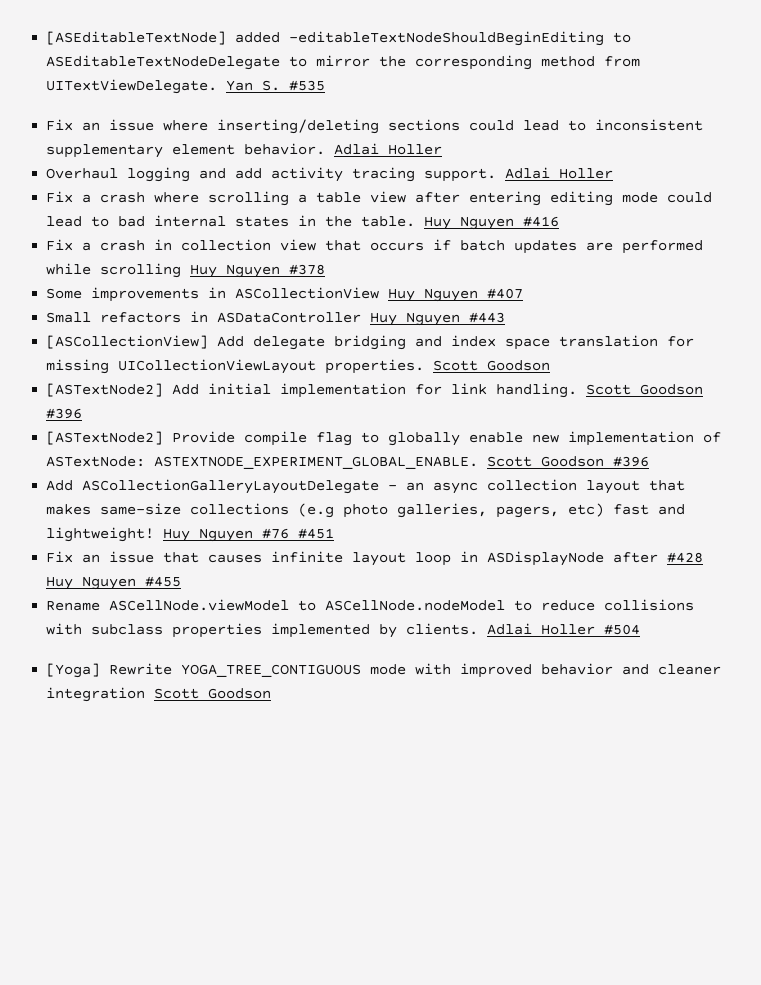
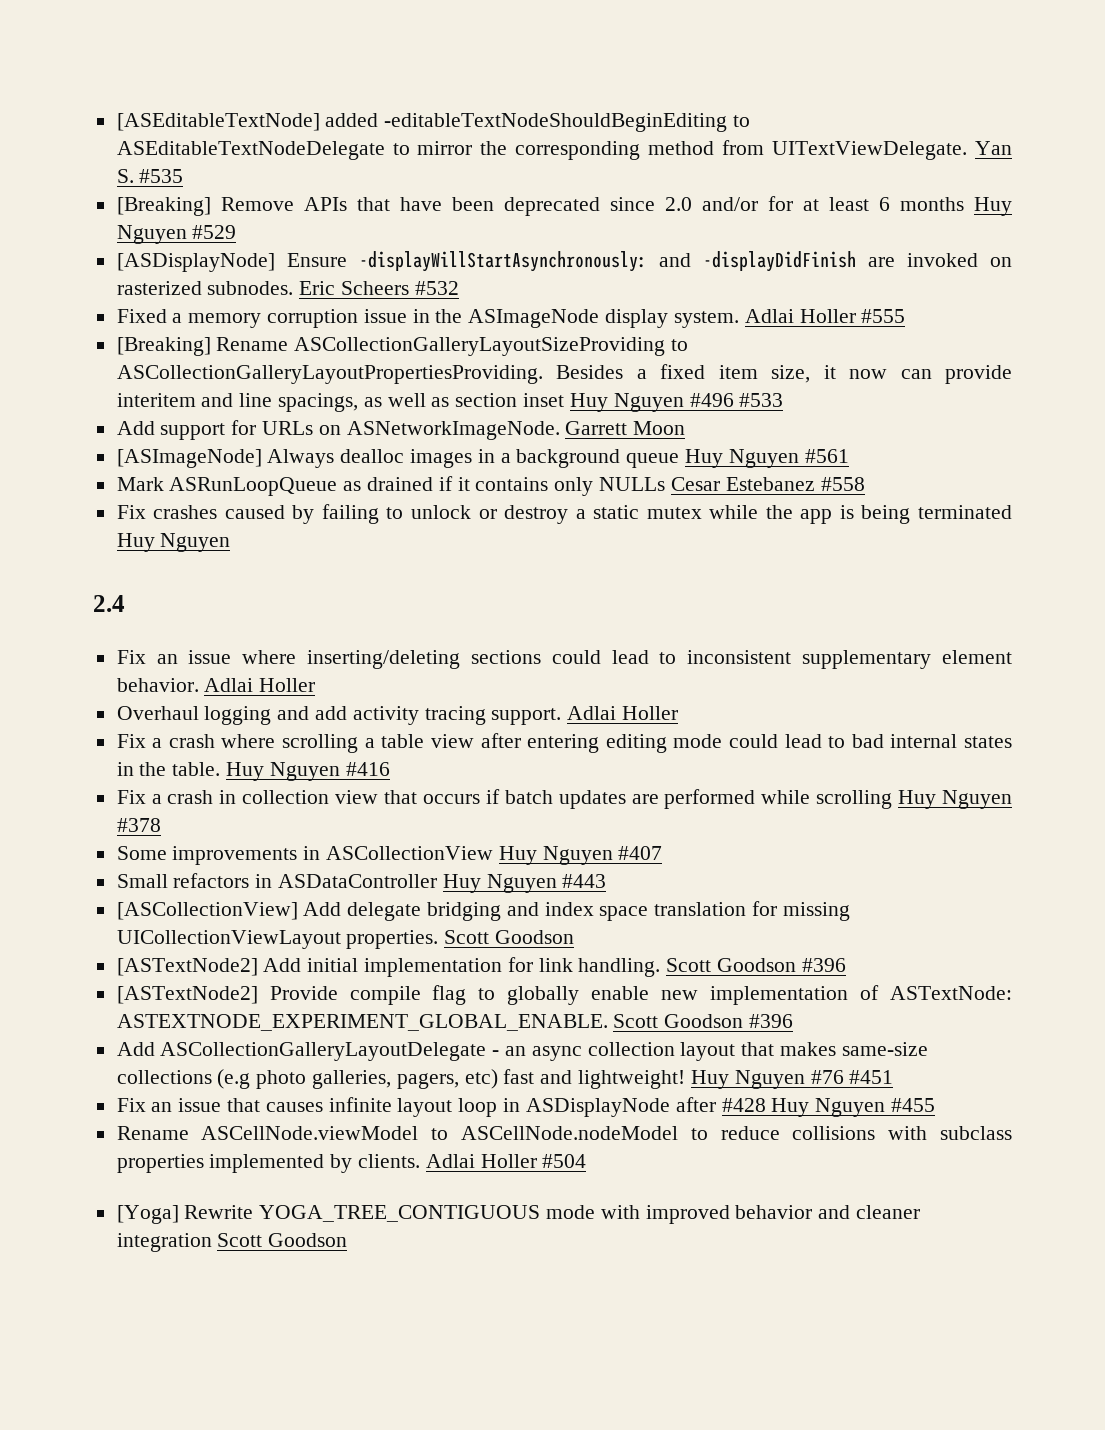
+ [Breaking] Remove APIs that have been deprecated since 2.0 and/or for at least 6 months Huy Nguyen #529
+ [ASDisplayNode] Ensure -displayWillStartAsynchronously: and -displayDidFinish are invoked on rasterized subnodes. Eric Scheers #532
+ Fixed a memory corruption issue in the ASImageNode display system. Adlai Holler #555
+ [Breaking] Rename ASCollectionGalleryLayoutSizeProviding to ASCollectionGalleryLayoutPropertiesProviding. Besides a fixed item size, it now can provide interitem and line spacings, as well as section inset Huy Nguyen #496 #533
+ Add support for URLs on ASNetworkImageNode. Garrett Moon
+ [ASImageNode] Always dealloc images in a background queue Huy Nguyen #561
+ Mark ASRunLoopQueue as drained if it contains only NULLs Cesar Estebanez #558
+ Fix crashes caused by failing to unlock or destroy a static mutex while the app is being terminated Huy Nguyen
+ 2.4

